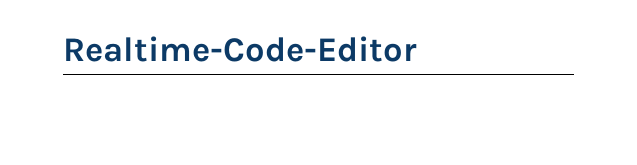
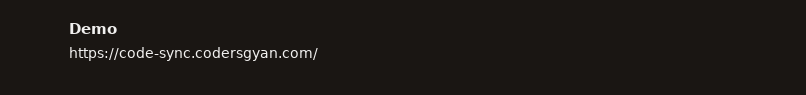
- Realtime-Code-Editor
+ Demo
+ https://code-sync.codersgyan.com/

